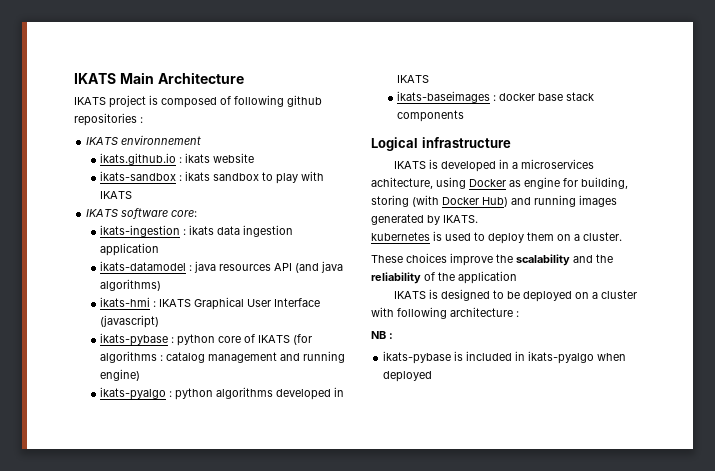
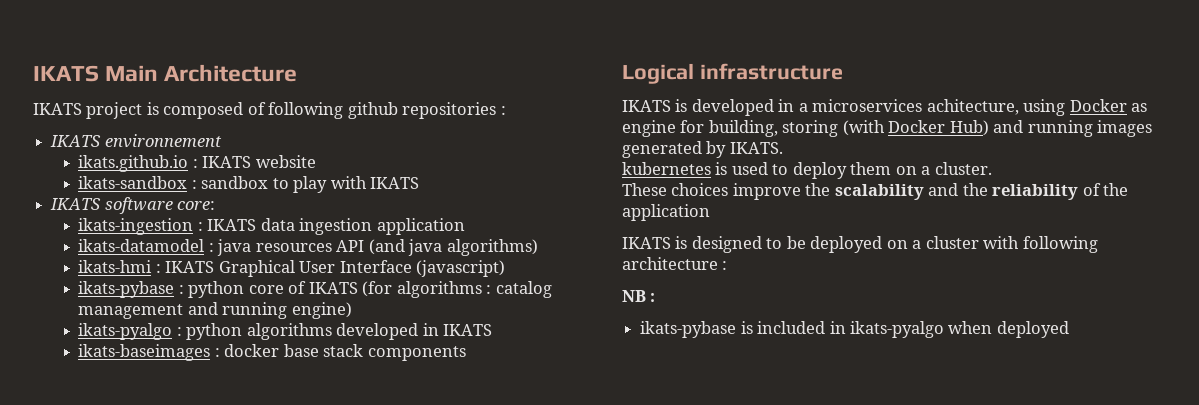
- ikats.github.io : ikats website
+ ikats.github.io : IKATS website
- ikats-sandbox : ikats sandbox to play with IKATS
+ ikats-sandbox : sandbox to play with IKATS
- ikats-ingestion : ikats data ingestion application
+ ikats-ingestion : IKATS data ingestion application

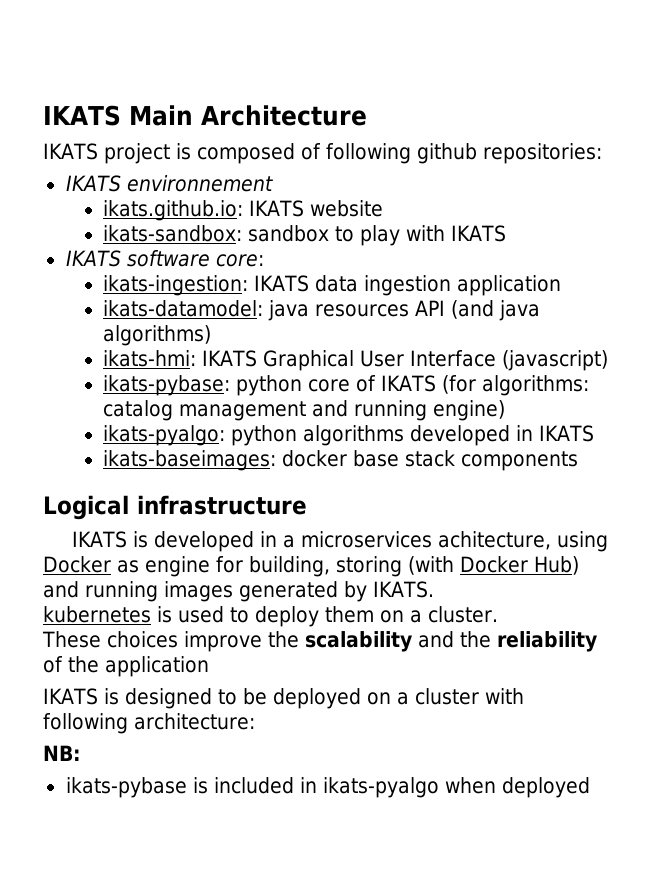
- IKATS project is composed of following github repositories :
+ IKATS project is composed of following github repositories:
- ikats.github.io : IKATS website
+ ikats.github.io: IKATS website
- ikats-sandbox : sandbox to play with IKATS
+ ikats-sandbox: sandbox to play with IKATS
- ikats-ingestion : IKATS data ingestion application
+ ikats-ingestion: IKATS data ingestion application
- ikats-datamodel : java resources API (and java algorithms)
+ ikats-datamodel: java resources API (and java algorithms)
- ikats-hmi : IKATS Graphical User Interface (javascript)
+ ikats-hmi: IKATS Graphical User Interface (javascript)
- ikats-pybase : python core of IKATS (for algorithms : catalog management and running engine)
+ ikats-pybase: python core of IKATS (for algorithms: catalog management and running engine)
- ikats-pyalgo : python algorithms developed in IKATS
+ ikats-pyalgo: python algorithms developed in IKATS
- ikats-baseimages : docker base stack components
+ ikats-baseimages: docker base stack components
- IKATS is designed to be deployed on a cluster with following architecture :
- NB :
+ IKATS is designed to be deployed on a cluster with following architecture:
+ NB:

